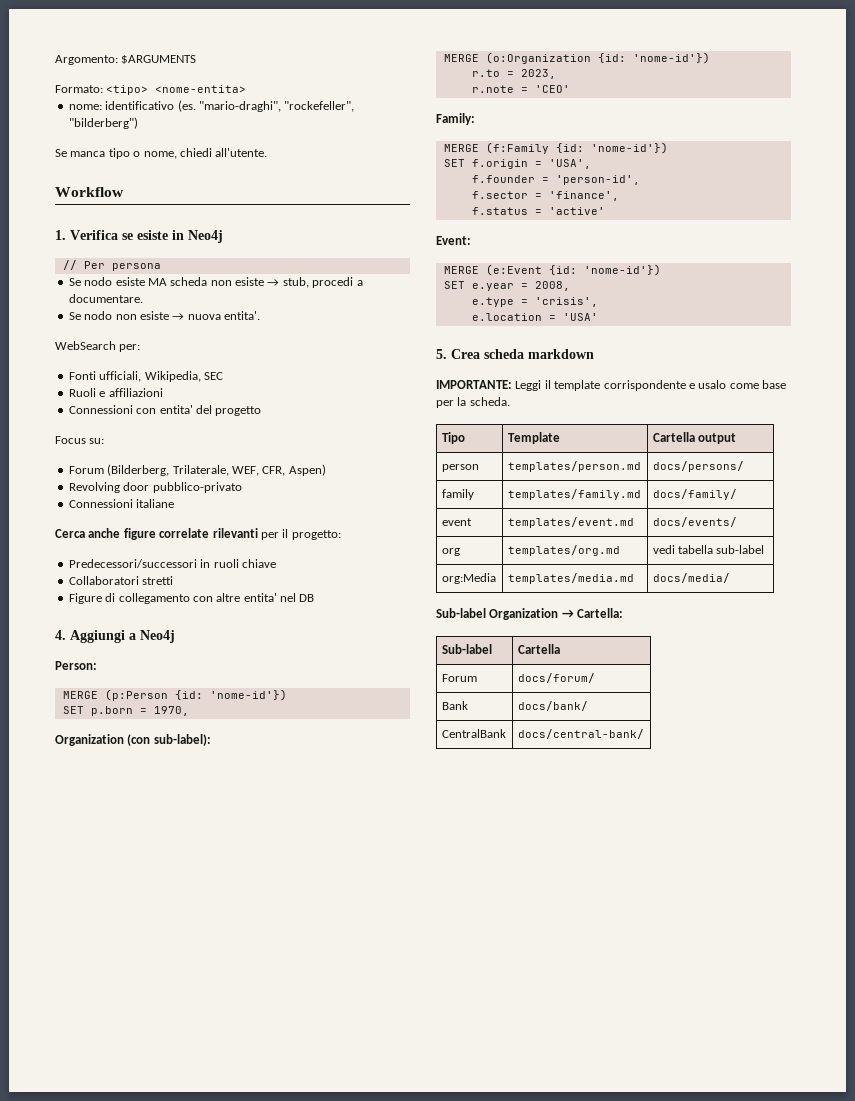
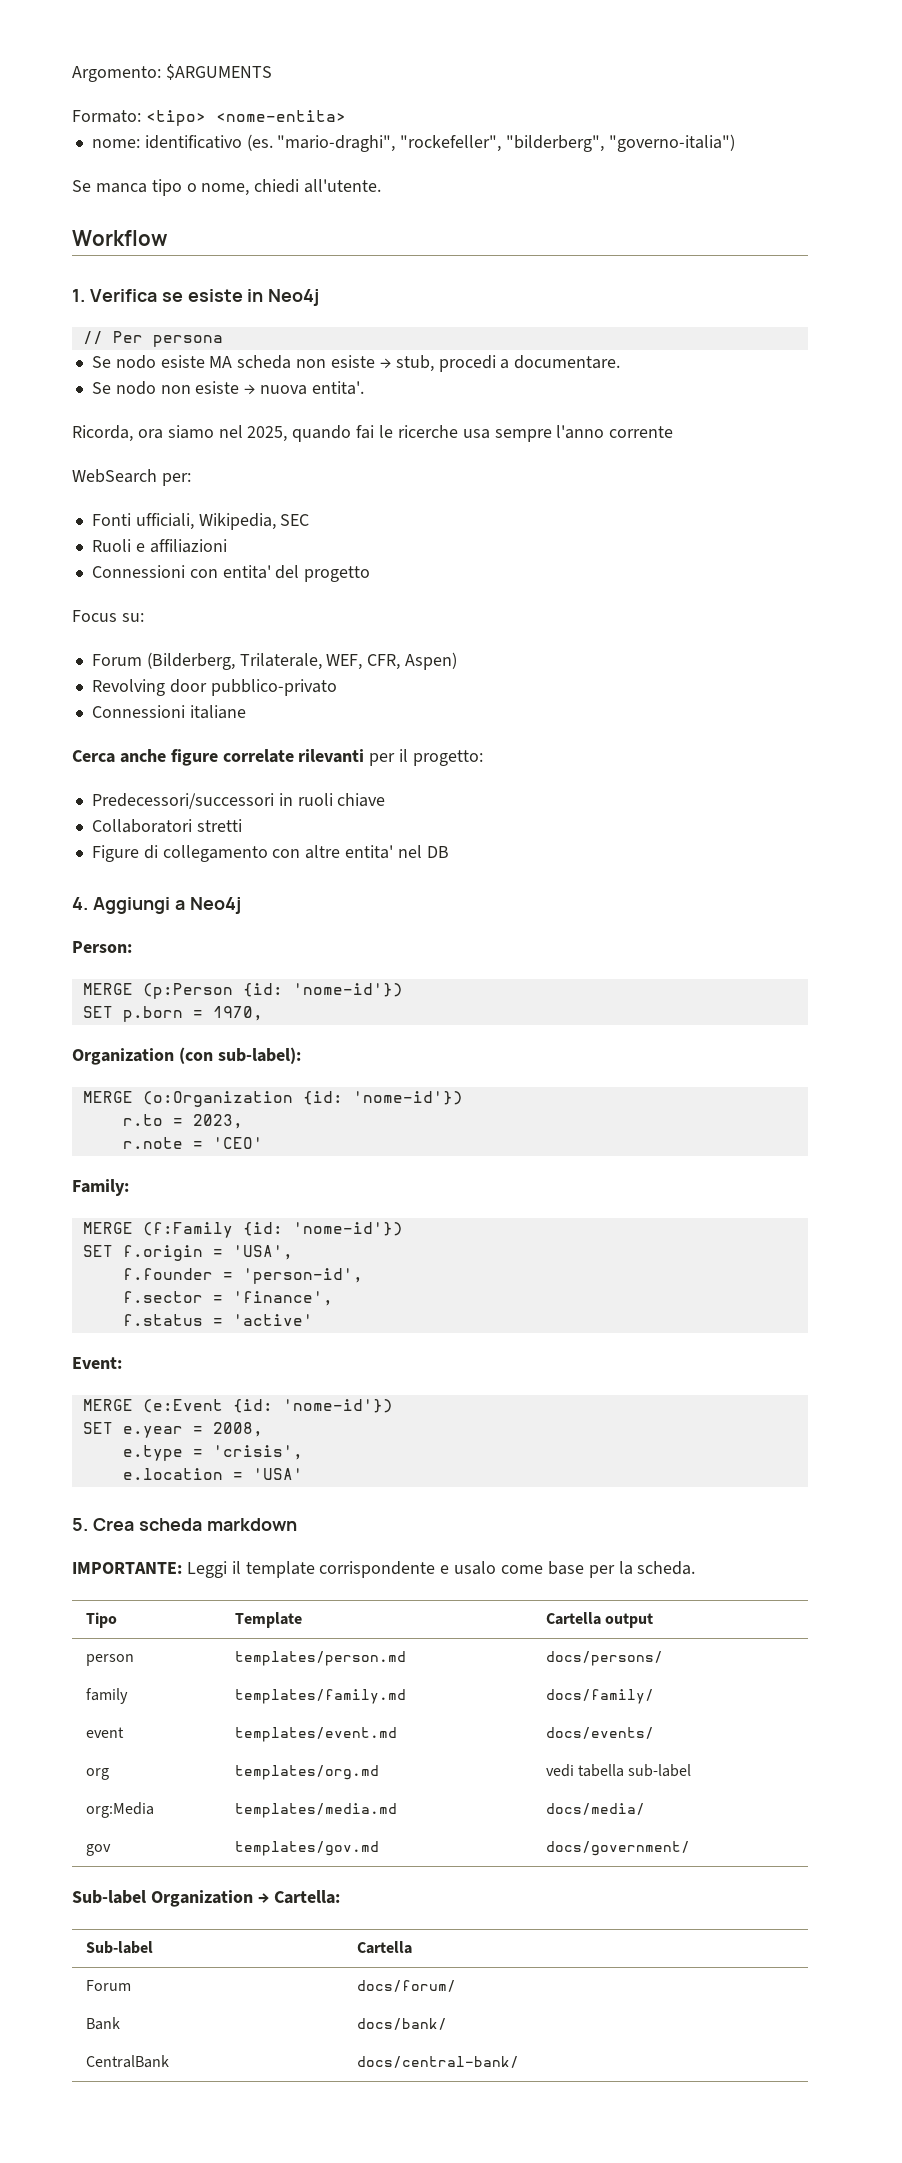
- "mario-draghi", "rockefeller", "bilderberg")
+ "mario-draghi", "rockefeller", "bilderberg", "governo-italia")
+ Ricorda, ora siamo nel 2025, quando fai le ricerche usa sempre l'anno corrente
+ gov | templates/gov.md | docs/government/

